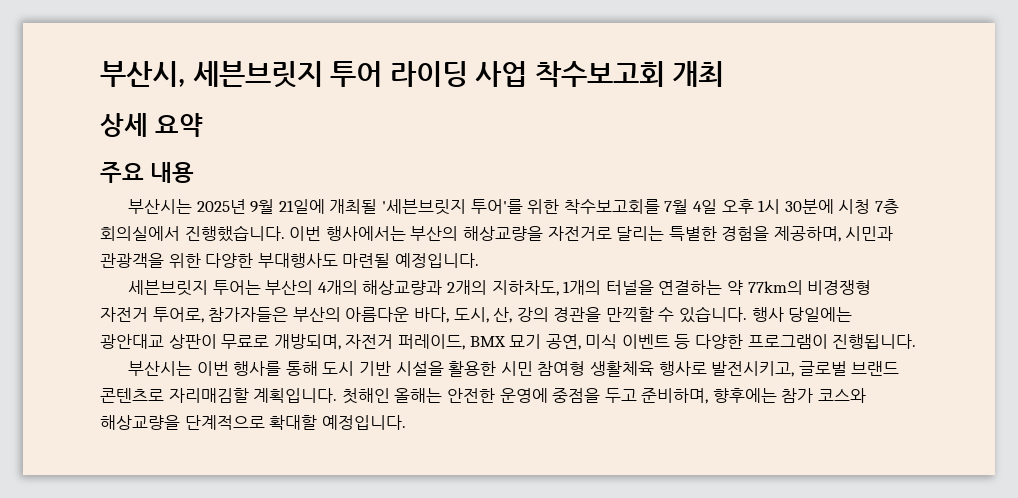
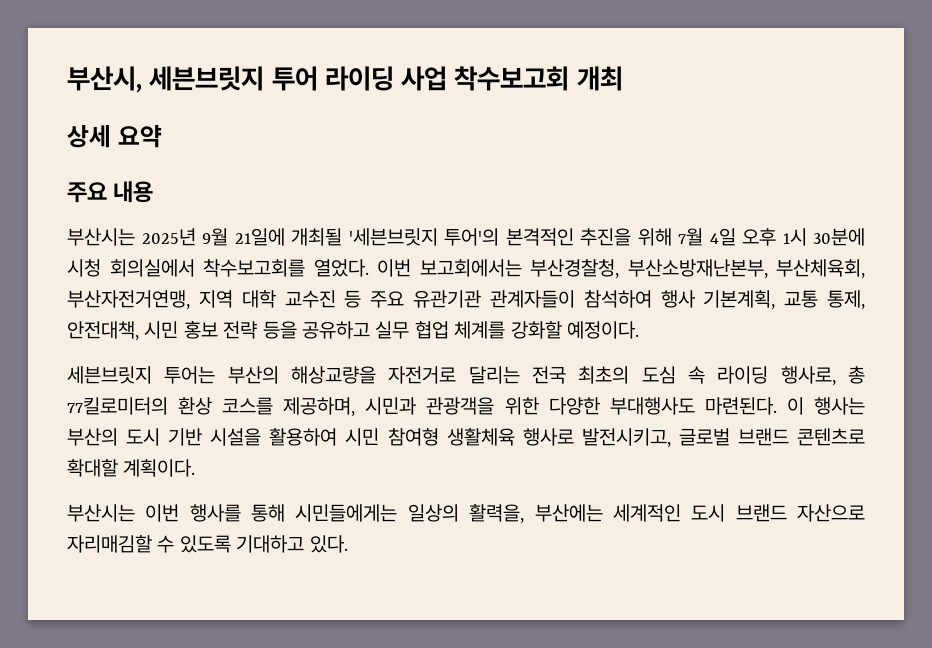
- 부산시는 2025년 9월 21일에 개최될 '세븐브릿지 투어'를 위한 착수보고회를 7월 4일 오후 1시 30분에 시청 7층 회의실에서 진행했습니다. 이번 행사에서는 부산의 해상교량을 자전거로 달리는 특별한 경험을 제공하며, 시민과 관광객을 위한 다양한 부대행사도 마련될 예정입니다.
- 세븐브릿지 투어는 부산의 4개의 해상교량과 2개의 지하차도, 1개의 터널을 연결하는 약 77km의 비경쟁형 자전거 투어로, 참가자들은 부산의 아름다운 바다, 도시, 산, 강의 경관을 만끽할 수 있습니다. 행사 당일에는 광안대교 상판이 무료로 개방되며, 자전거 퍼레이드, BMX 묘기 공연, 미식 이벤트 등 다양한 프로그램이 진행됩니다.
- 부산시는 이번 행사를 통해 도시 기반 시설을 활용한 시민 참여형 생활체육 행사로 발전시키고, 글로벌 브랜드 콘텐츠로 자리매김할 계획입니다. 첫해인 올해는 안전한 운영에 중점을 두고 준비하며, 향후에는 참가 코스와 해상교량을 단계적으로 확대할 예정입니다.
+ 부산시는 2025년 9월 21일에 개최될 '세븐브릿지 투어'의 본격적인 추진을 위해 7월 4일 오후 1시 30분에 시청 회의실에서 착수보고회를 열었다. 이번 보고회에서는 부산경찰청, 부산소방재난본부, 부산체육회, 부산자전거연맹, 지역 대학 교수진 등 주요 유관기관 관계자들이 참석하여 행사 기본계획, 교통 통제, 안전대책, 시민 홍보 전략 등을 공유하고 실무 협업 체계를 강화할 예정이다.
+ 세븐브릿지 투어는 부산의 해상교량을 자전거로 달리는 전국 최초의 도심 속 라이딩 행사로, 총 77킬로미터의 환상 코스를 제공하며, 시민과 관광객을 위한 다양한 부대행사도 마련된다. 이 행사는 부산의 도시 기반 시설을 활용하여 시민 참여형 생활체육 행사로 발전시키고, 글로벌 브랜드 콘텐츠로 확대할 계획이다.
+ 부산시는 이번 행사를 통해 시민들에게는 일상의 활력을, 부산에는 세계적인 도시 브랜드 자산으로 자리매김할 수 있도록 기대하고 있다.

